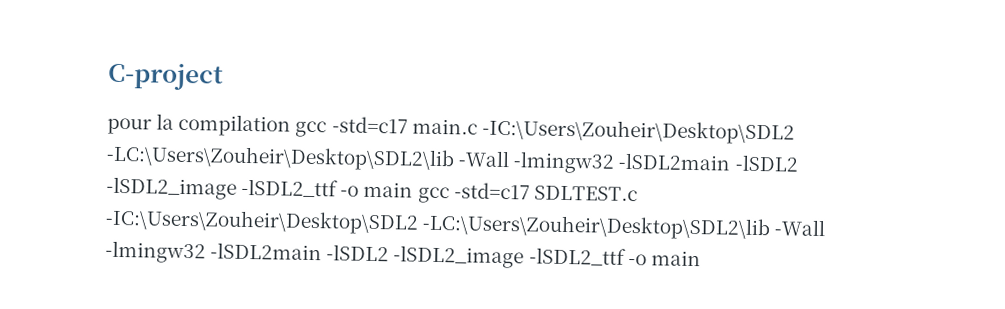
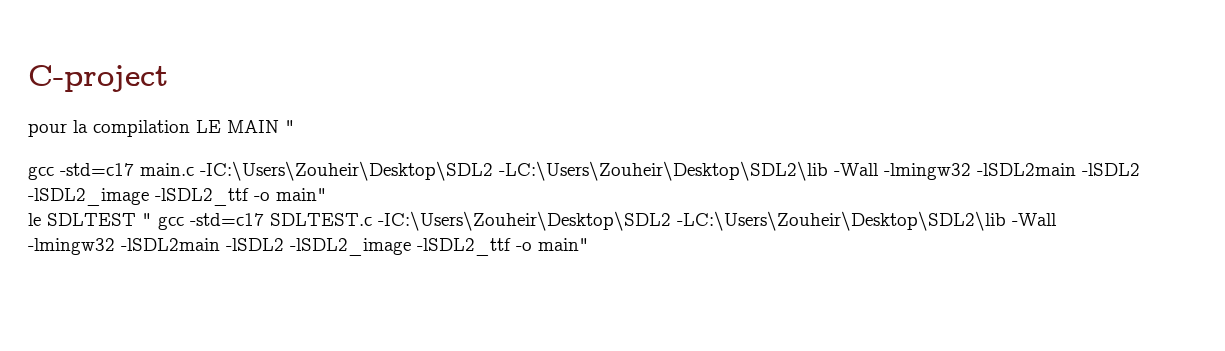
- pour la compilation gcc -std=c17 main.c -IC:\Users\Zouheir\Desktop\SDL2 -LC:\Users\Zouheir\Desktop\SDL2\lib -Wall -lmingw32 -lSDL2main -lSDL2 -lSDL2_image -lSDL2_ttf -o main gcc -std=c17 SDLTEST.c -IC:\Users\Zouheir\Desktop\SDL2 -LC:\Users\Zouheir\Desktop\SDL2\lib -Wall -lmingw32 -lSDL2main -lSDL2 -lSDL2_image -lSDL2_ttf -o main
+ pour la compilation LE MAIN "
+ gcc -std=c17 main.c -IC:\Users\Zouheir\Desktop\SDL2 -LC:\Users\Zouheir\Desktop\SDL2\lib -Wall -lmingw32 -lSDL2main -lSDL2 -lSDL2_image -lSDL2_ttf -o main"
+ le SDLTEST " gcc -std=c17 SDLTEST.c -IC:\Users\Zouheir\Desktop\SDL2 -LC:\Users\Zouheir\Desktop\SDL2\lib -Wall -lmingw32 -lSDL2main -lSDL2 -lSDL2_image -lSDL2_ttf -o main"

